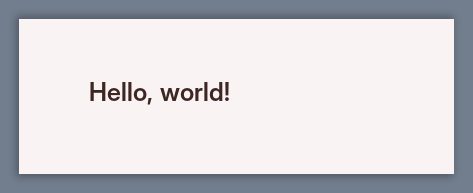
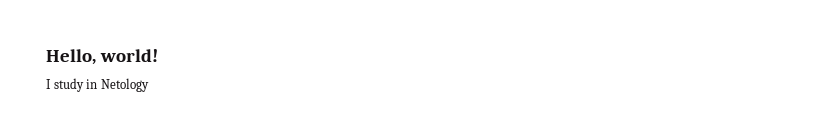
+ I study in Netology

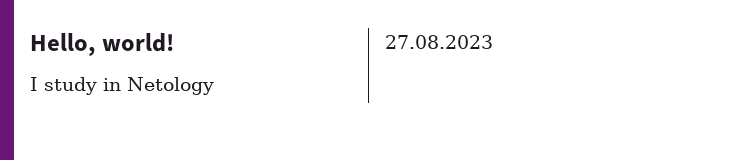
+ 27.08.2023

